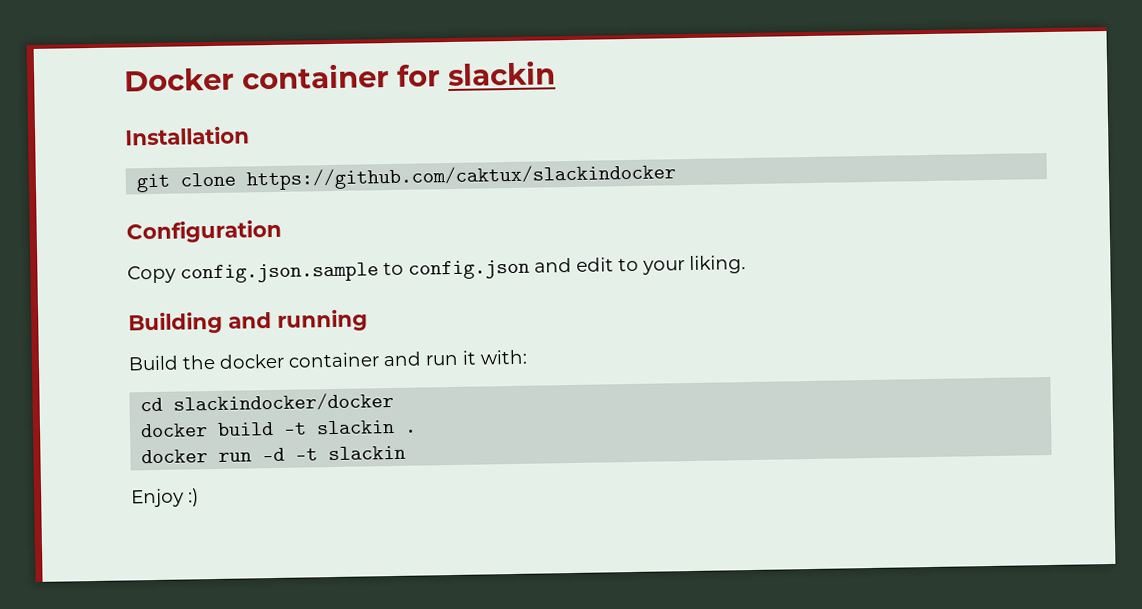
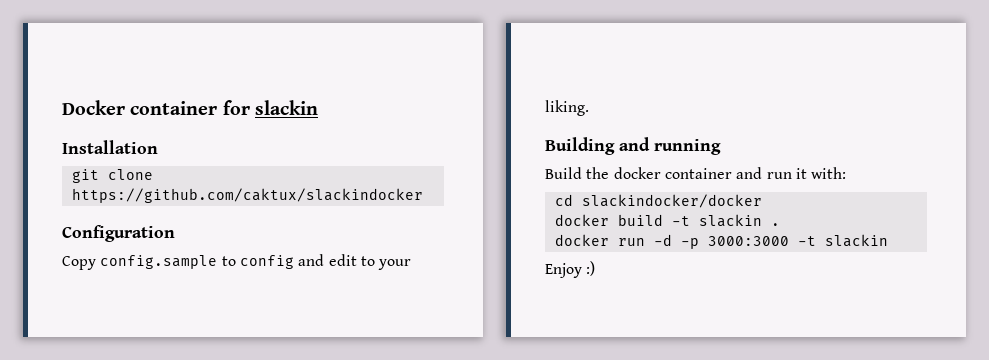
- Copy config.json.sample to config.json and edit to your liking.
+ Copy config.sample to config and edit to your liking.
- docker run -d -t slackin
+ docker run -d -p 3000:3000 -t slackin

